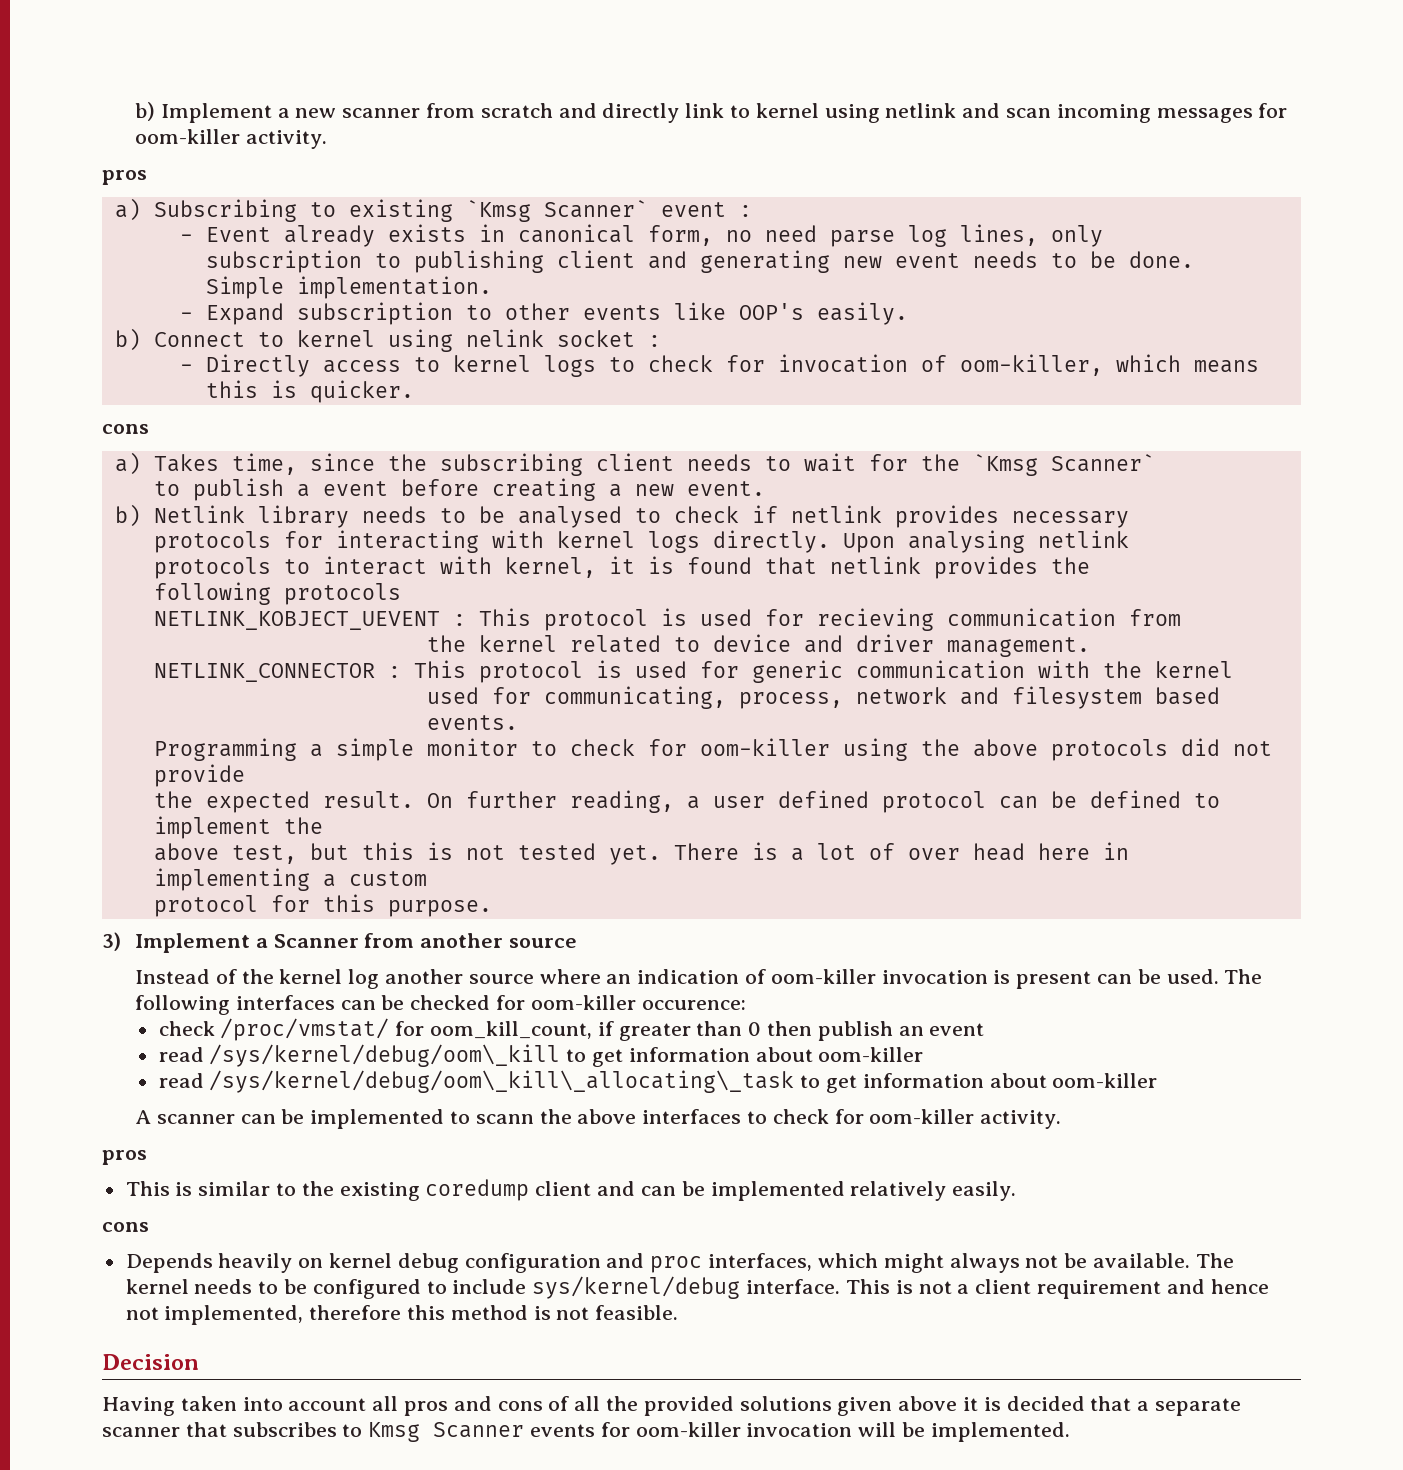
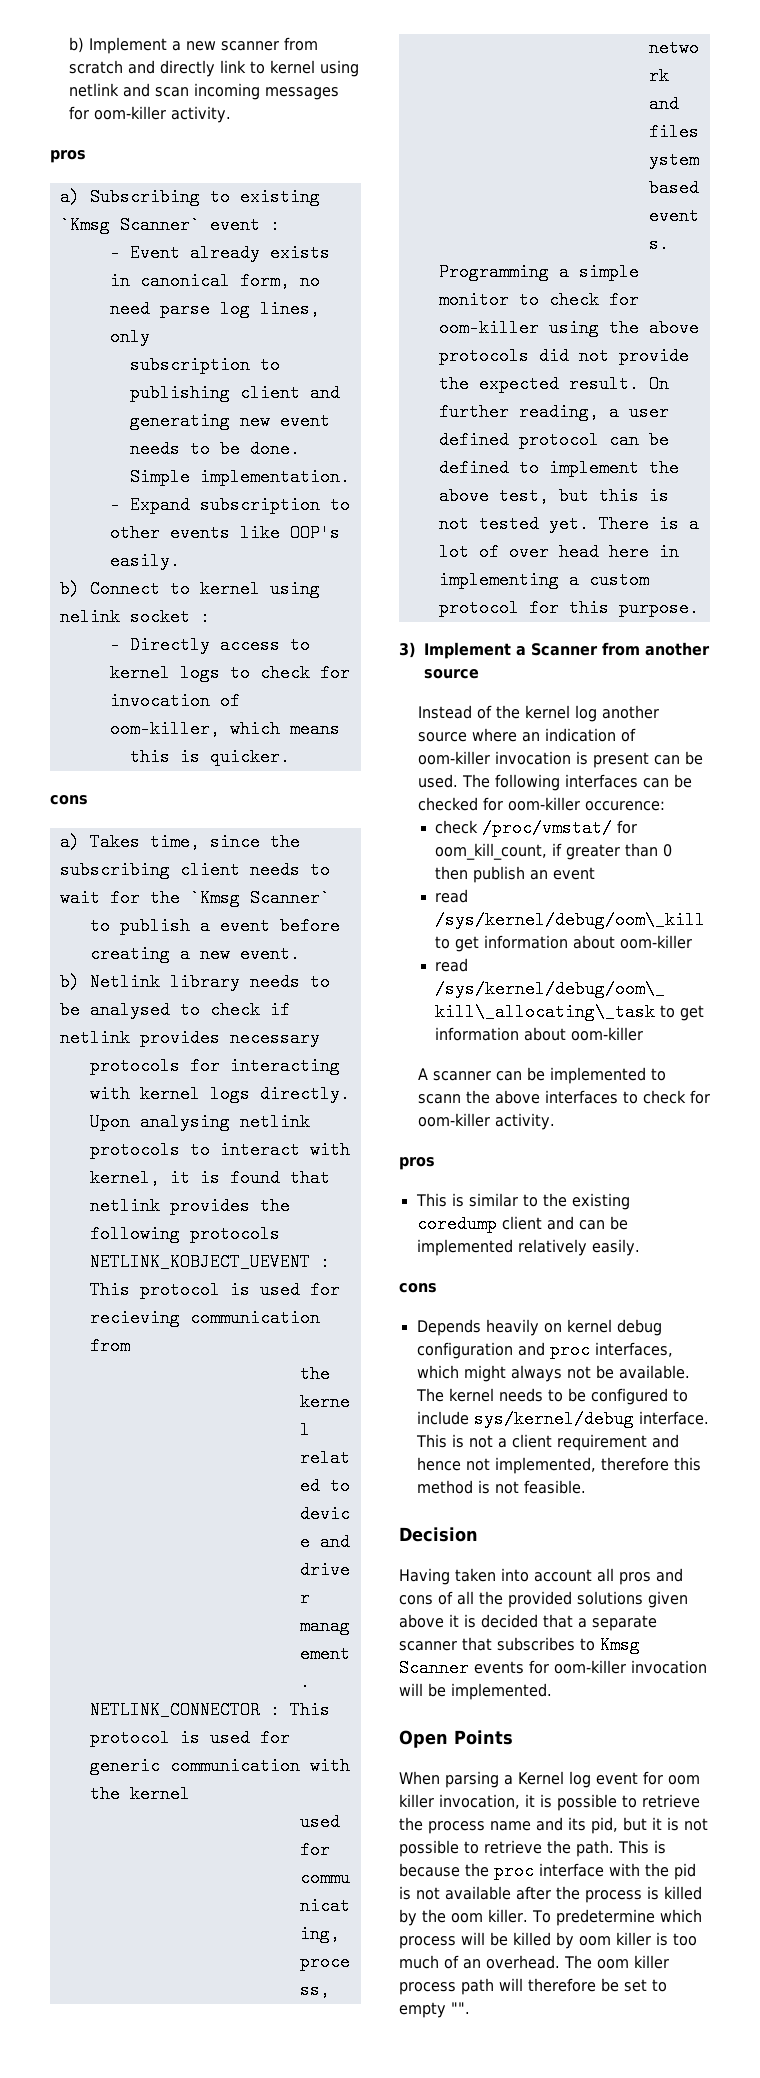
+ Open Points
+ When parsing a Kernel log event for oom killer invocation, it is possible to retrieve the process name and its pid, but it is not possible to retrieve the path. This is because the proc interface with the pid is not available after the process is killed by the oom killer. To predetermine which process will be killed by oom killer is too much of an overhead. The oom killer process path will therefore be set to empty "".

